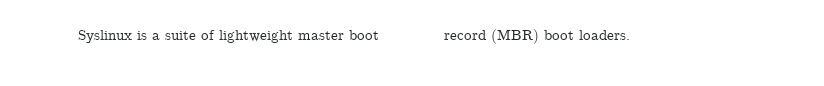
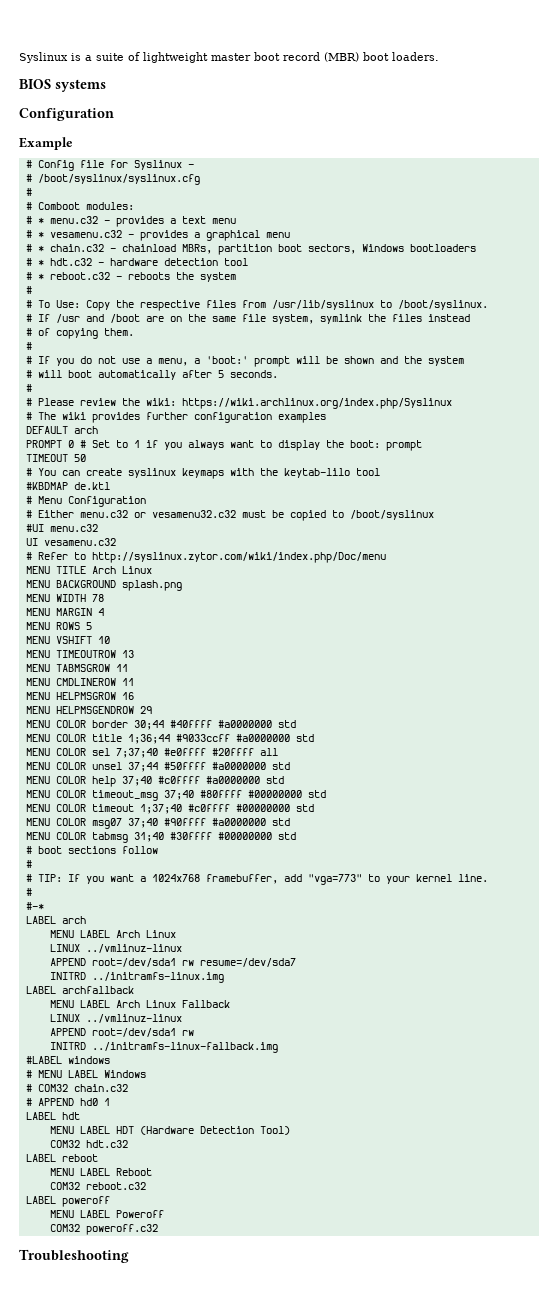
+ BIOS systems
+ Configuration
+ Example
+ # Config file for Syslinux -
+ # /boot/syslinux/syslinux.cfg
+ #
+ # Comboot modules:
+ # * menu.c32 - provides a text menu
+ # * vesamenu.c32 - provides a graphical menu
+ # * chain.c32 - chainload MBRs, partition boot sectors, Windows bootloaders
+ # * hdt.c32 - hardware detection tool
+ # * reboot.c32 - reboots the system
+ #
+ # To Use: Copy the respective files from /usr/lib/syslinux to /boot/syslinux.
+ # If /usr and /boot are on the same file system, symlink the files instead
+ # of copying them.
+ #
+ # If you do not use a menu, a 'boot:' prompt will be shown and the system
+ # will boot automatically after 5 seconds.
+ #
+ # Please review the wiki: https://wiki.archlinux.org/index.php/Syslinux
+ # The wiki provides further configuration examples
+ DEFAULT arch
+ PROMPT 0 # Set to 1 if you always want to display the boot: prompt
+ TIMEOUT 50
+ # You can create syslinux keymaps with the keytab-lilo tool
+ #KBDMAP de.ktl
+ # Menu Configuration
+ # Either menu.c32 or vesamenu32.c32 must be copied to /boot/syslinux
+ #UI menu.c32
+ UI vesamenu.c32
+ # Refer to http://syslinux.zytor.com/wiki/index.php/Doc/menu
+ MENU TITLE Arch Linux
+ MENU BACKGROUND splash.png
+ MENU WIDTH 78
+ MENU MARGIN 4
+ MENU ROWS 5
+ MENU VSHIFT 10
+ MENU TIMEOUTROW 13
+ MENU TABMSGROW 11
+ MENU CMDLINEROW 11
+ MENU HELPMSGROW 16
+ MENU HELPMSGENDROW 29
+ MENU COLOR border 30;44 #40ffff #a0000000 std
+ MENU COLOR title 1;36;44 #9033ccff #a0000000 std
+ MENU COLOR sel 7;37;40 #e0ffff #20ffff all
+ MENU COLOR unsel 37;44 #50ffff #a0000000 std
+ MENU COLOR help 37;40 #c0ffff #a0000000 std
+ MENU COLOR timeout_msg 37;40 #80ffff #00000000 std
+ MENU COLOR timeout 1;37;40 #c0ffff #00000000 std
+ MENU COLOR msg07 37;40 #90ffff #a0000000 std
+ MENU COLOR tabmsg 31;40 #30ffff #00000000 std
+ # boot sections follow
+ #
+ # TIP: If you want a 1024x768 framebuffer, add "vga=773" to your kernel line.
+ #
+ #-*
+ LABEL arch
+ MENU LABEL Arch Linux
+ LINUX ../vmlinuz-linux
+ APPEND root=/dev/sda1 rw resume=/dev/sda7
+ INITRD ../initramfs-linux.img
+ LABEL archfallback
+ MENU LABEL Arch Linux Fallback
+ LINUX ../vmlinuz-linux
+ APPEND root=/dev/sda1 rw
+ INITRD ../initramfs-linux-fallback.img
+ #LABEL windows
+ # MENU LABEL Windows
+ # COM32 chain.c32
+ # APPEND hd0 1
+ LABEL hdt
+ MENU LABEL HDT (Hardware Detection Tool)
+ COM32 hdt.c32
+ LABEL reboot
+ MENU LABEL Reboot
+ COM32 reboot.c32
+ LABEL poweroff
+ MENU LABEL Poweroff
+ COM32 poweroff.c32
+ Troubleshooting

